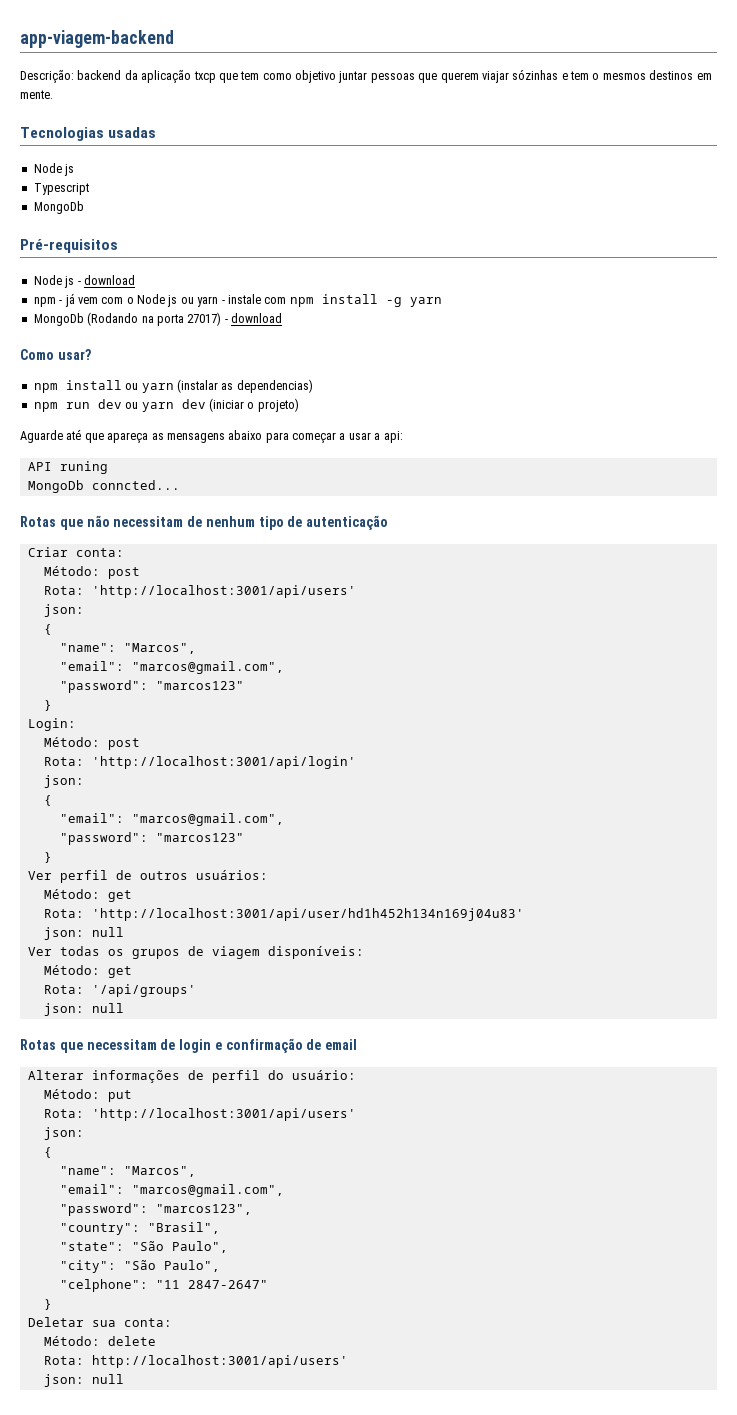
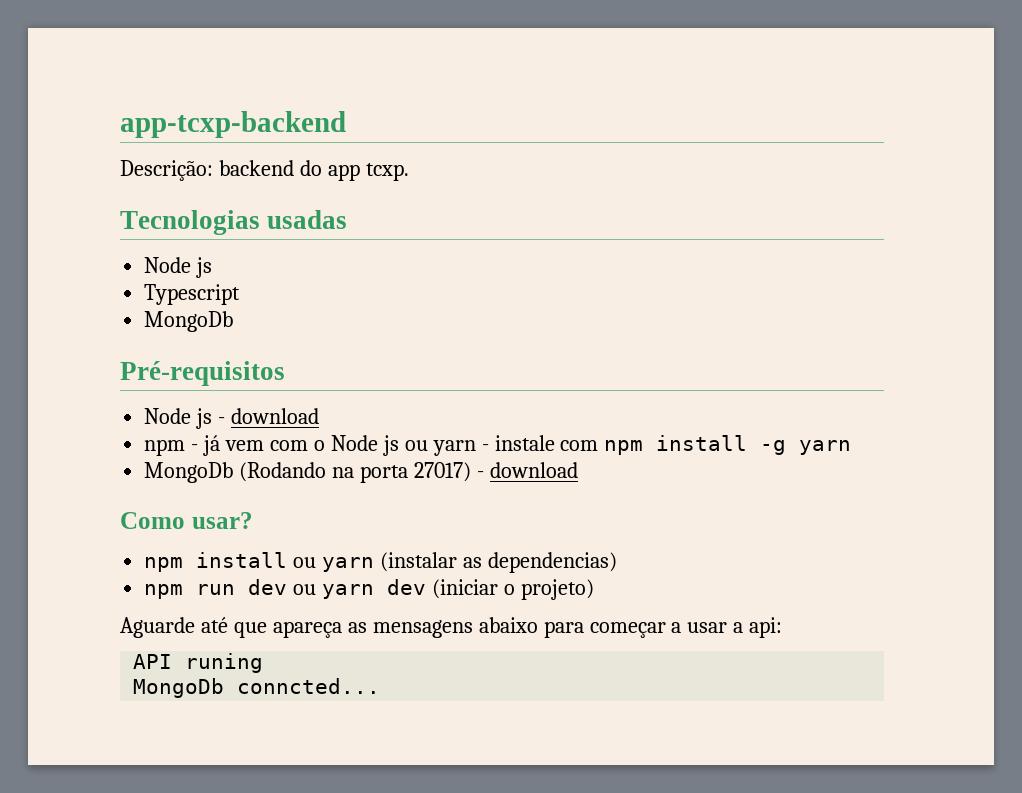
- app-viagem-backend
+ app-tcxp-backend
- Descrição: backend da aplicação txcp que tem como objetivo juntar pessoas que querem viajar sózinhas e tem o mesmos destinos em mente.
+ Descrição: backend do app tcxp.
- Rotas que não necessitam de nenhum tipo de autenticação
- Criar conta:
- Método: post
- Rota: 'http://localhost:3001/api/users'
- json:
- {
- "name": "Marcos",
- "email": "marcos@gmail.com",
- "password": "marcos123"
- }
- Login:
- Método: post
- Rota: 'http://localhost:3001/api/login'
- json:
- {
- "email": "marcos@gmail.com",
- "password": "marcos123"
- }
- Ver perfil de outros usuários:
- Método: get
- Rota: 'http://localhost:3001/api/user/hd1h452h134n169j04u83'
- json: null
- Ver todas os grupos de viagem disponíveis:
- Método: get
- Rota: '/api/groups'
- json: null
- Rotas que necessitam de login e confirmação de email
- Alterar informações de perfil do usuário:
- Método: put
- Rota: 'http://localhost:3001/api/users'
- json:
- {
- "name": "Marcos",
- "email": "marcos@gmail.com",
- "password": "marcos123",
- "country": "Brasil",
- "state": "São Paulo",
- "city": "São Paulo",
- "celphone": "11 2847-2647"
- }
- Deletar sua conta:
- Método: delete
- Rota: http://localhost:3001/api/users'
- json: null

